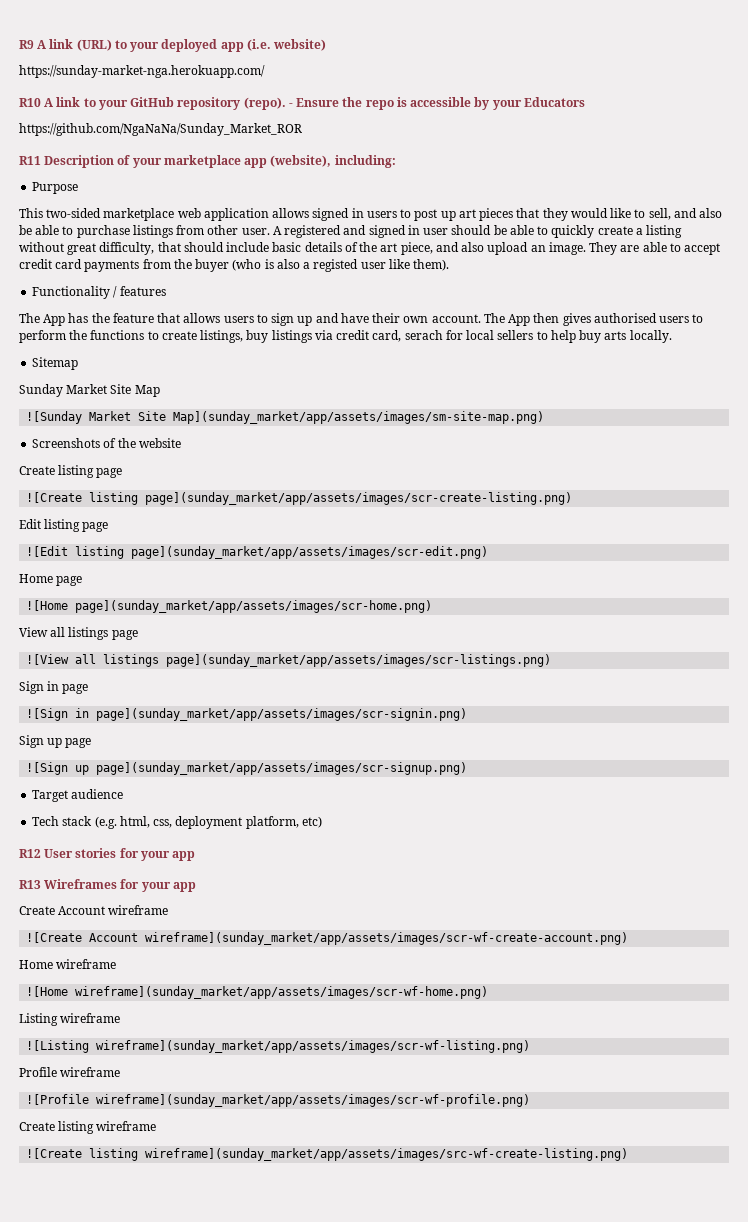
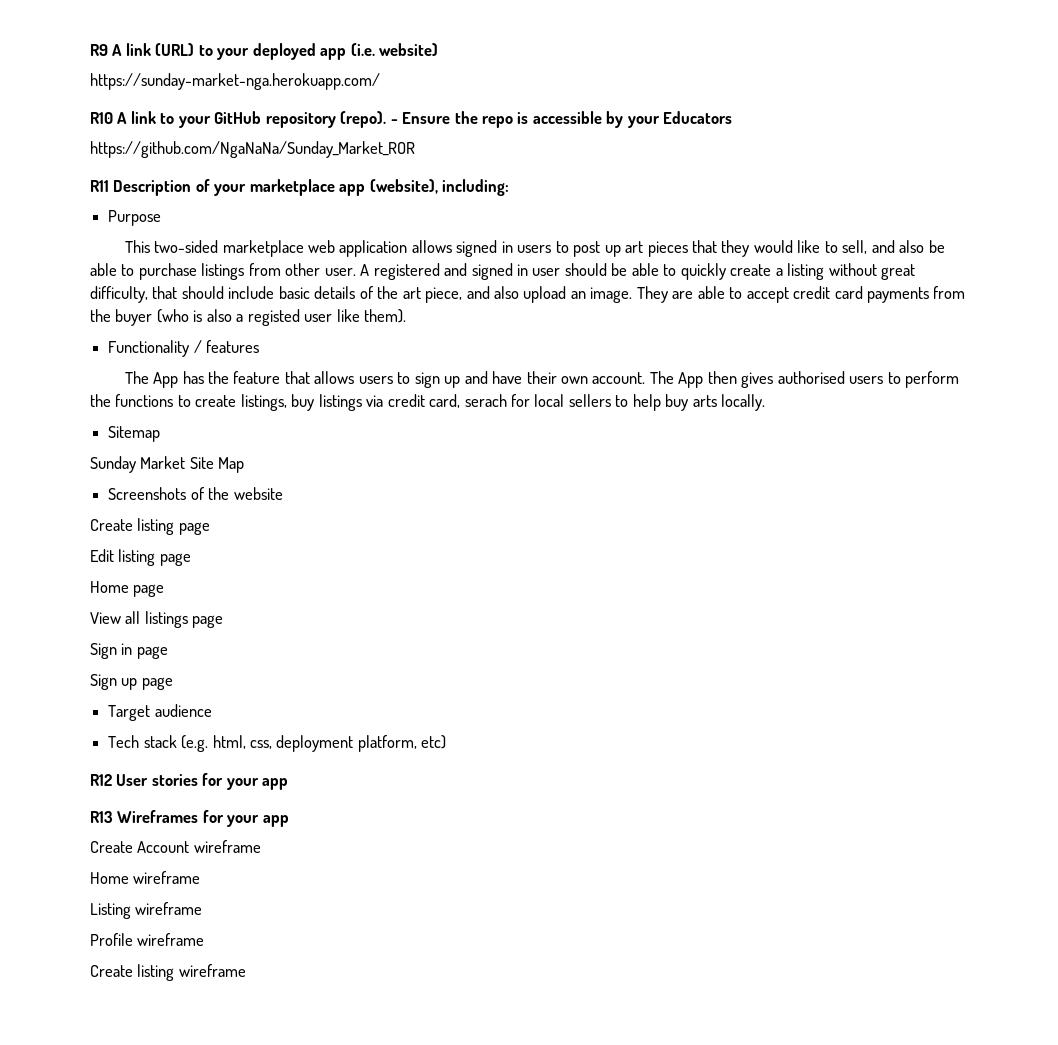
- ![Sunday Market Site Map](sunday_market/app/assets/images/sm-site-map.png)
- ![Create listing page](sunday_market/app/assets/images/scr-create-listing.png)
- ![Edit listing page](sunday_market/app/assets/images/scr-edit.png)
- ![Home page](sunday_market/app/assets/images/scr-home.png)
- ![View all listings page](sunday_market/app/assets/images/scr-listings.png)
- ![Sign in page](sunday_market/app/assets/images/scr-signin.png)
- ![Sign up page](sunday_market/app/assets/images/scr-signup.png)
- ![Create Account wireframe](sunday_market/app/assets/images/scr-wf-create-account.png)
- ![Home wireframe](sunday_market/app/assets/images/scr-wf-home.png)
- ![Listing wireframe](sunday_market/app/assets/images/scr-wf-listing.png)
- ![Profile wireframe](sunday_market/app/assets/images/scr-wf-profile.png)
- ![Create listing wireframe](sunday_market/app/assets/images/src-wf-create-listing.png)

